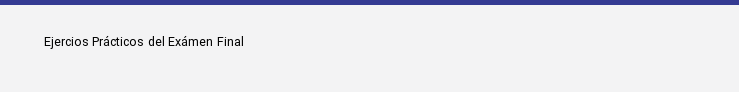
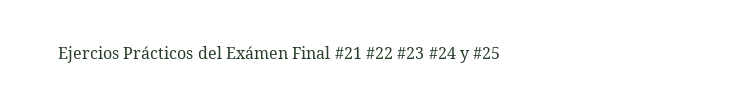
- Ejercios Prácticos del Exámen Final
+ Ejercios Prácticos del Exámen Final #21 #22 #23 #24 y #25

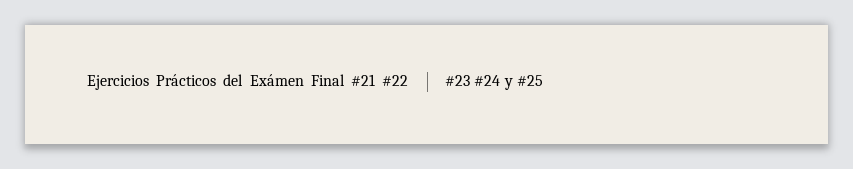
- Ejercios Prácticos del Exámen Final #21 #22 #23 #24 y #25
+ Ejercicios Prácticos del Exámen Final #21 #22 #23 #24 y #25

